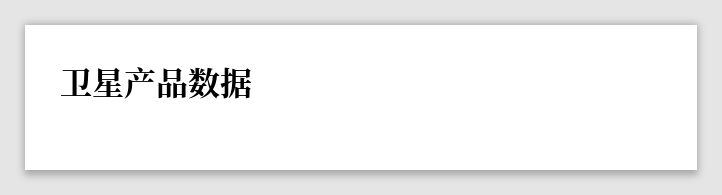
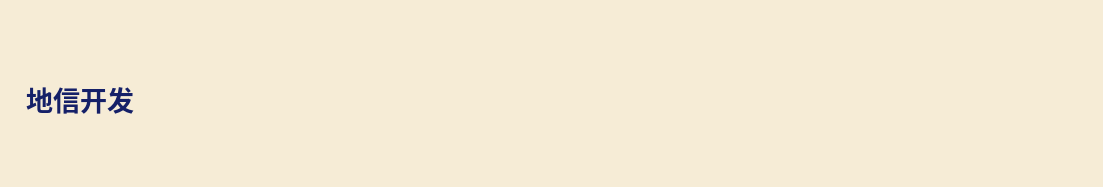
- 卫星产品数据
+ 地信开发

